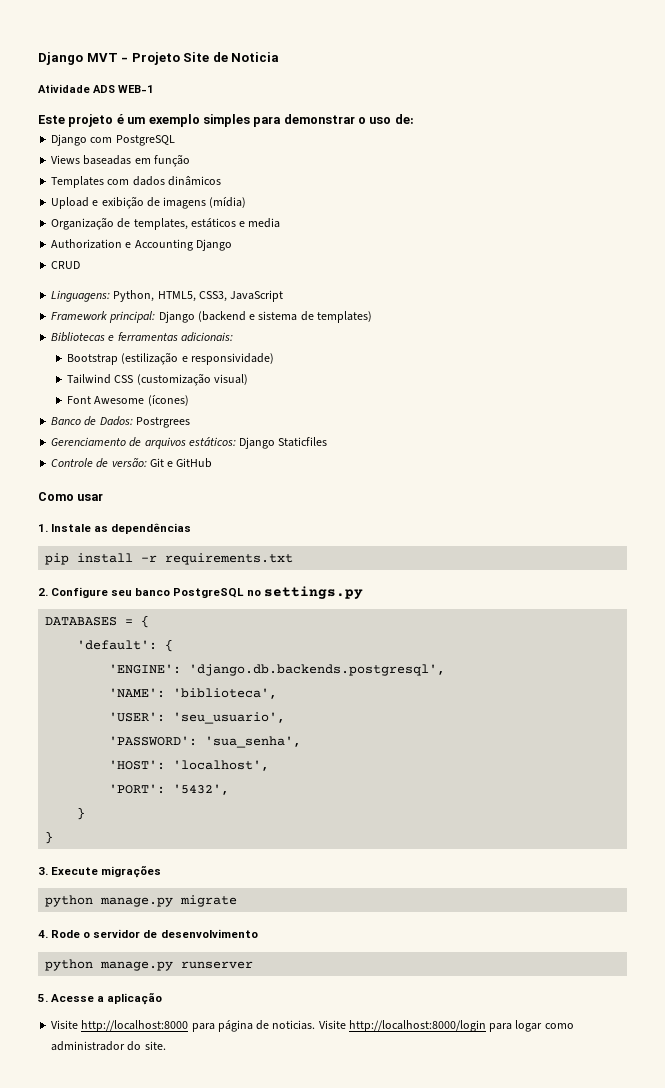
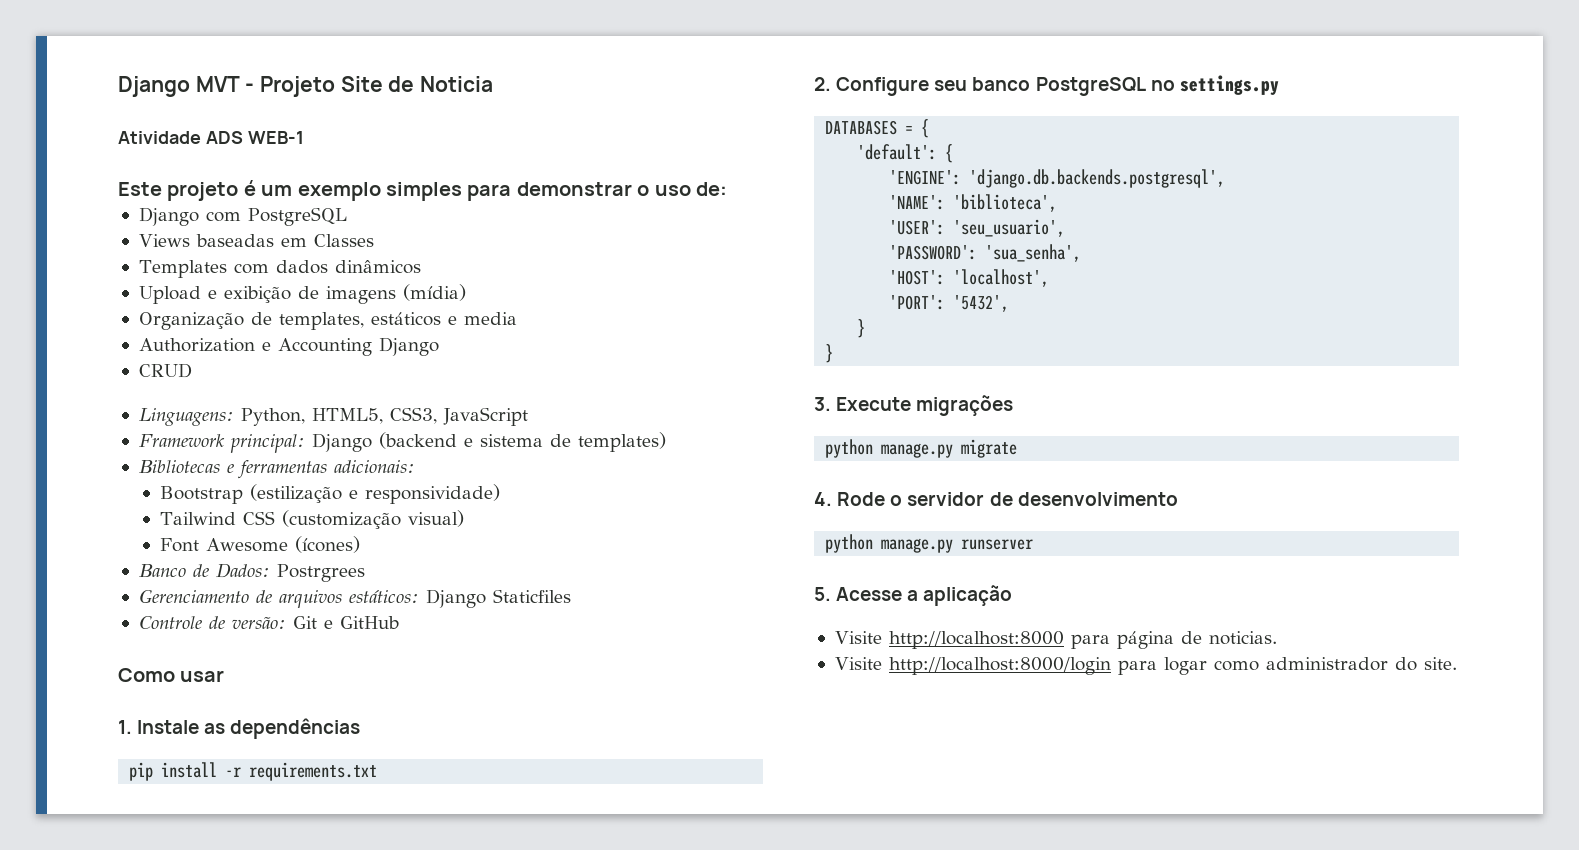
- Views baseadas em função
+ Views baseadas em Classes
- Visite http://localhost:8000 para página de noticias. Visite http://localhost:8000/login para logar como administrador do site.
+ Visite http://localhost:8000 para página de noticias.
+ Visite http://localhost:8000/login para logar como administrador do site.

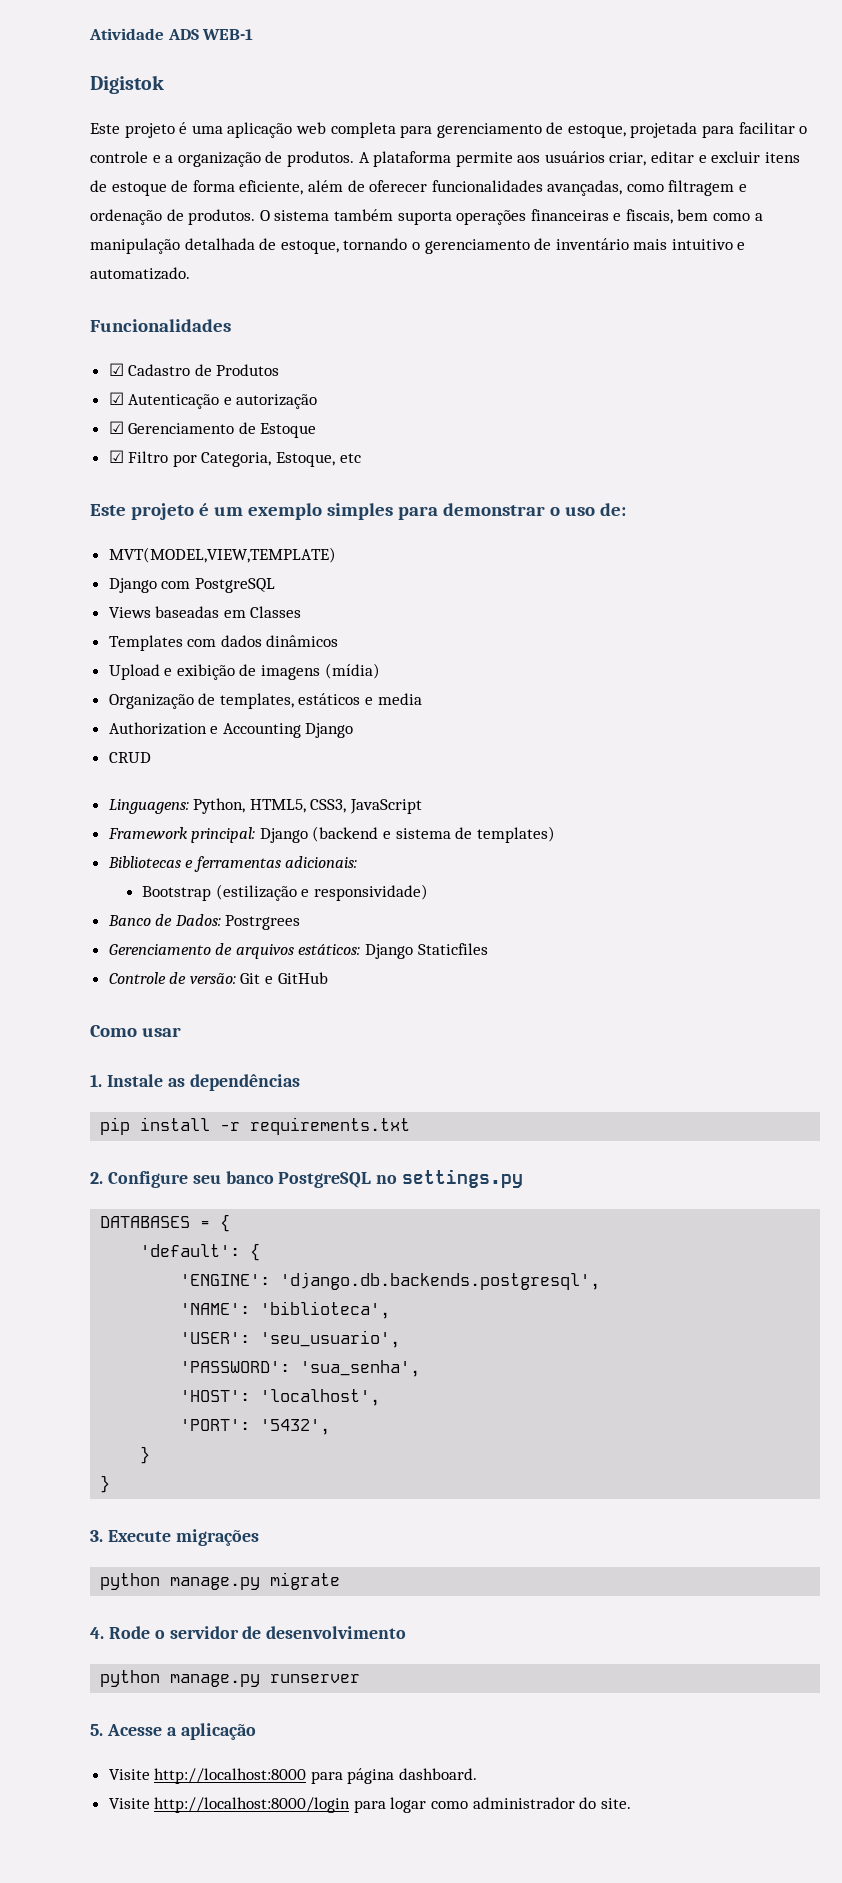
- Django MVT - Projeto Site de Noticia
  Atividade ADS WEB-1
+ Digistok
+ Este projeto é uma aplicação web completa para gerenciamento de estoque, projetada para facilitar o controle e a organização de produtos. A plataforma permite aos usuários criar, editar e excluir itens de estoque de forma eficiente, além de oferecer funcionalidades avançadas, como filtragem e ordenação de produtos. O sistema também suporta operações financeiras e fiscais, bem como a manipulação detalhada de estoque, tornando o gerenciamento de inventário mais intuitivo e automatizado.
+ Funcionalidades
+ ☑ Cadastro de Produtos
+ ☑ Autenticação e autorização
+ ☑ Gerenciamento de Estoque
+ ☑ Filtro por Categoria, Estoque, etc
+ MVT(MODEL,VIEW,TEMPLATE)
- Tailwind CSS (customização visual)
- Font Awesome (ícones)
- Visite http://localhost:8000 para página de noticias.
+ Visite http://localhost:8000 para página dashboard.

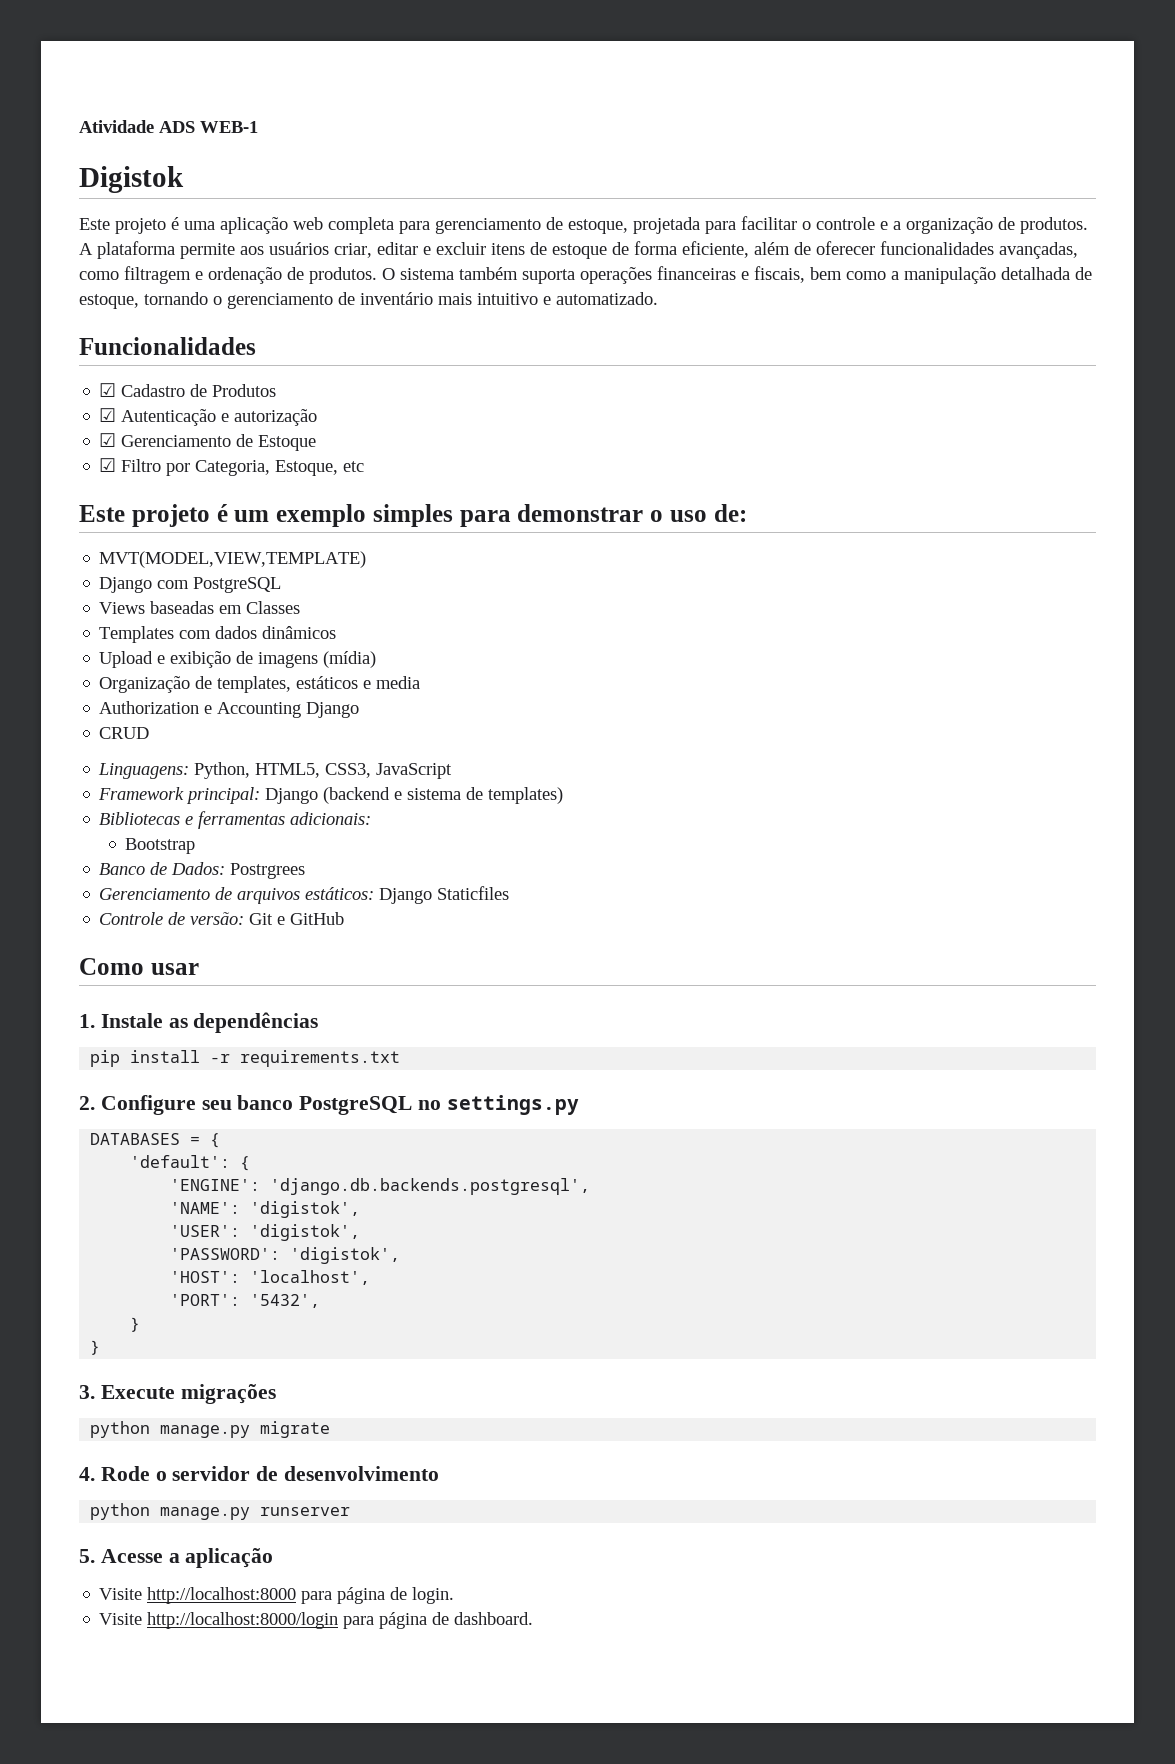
- Bootstrap (estilização e responsividade)
+ Bootstrap
- 'NAME': 'biblioteca',
+ 'NAME': 'digistok',
- 'USER': 'seu_usuario',
+ 'USER': 'digistok',
- 'PASSWORD': 'sua_senha',
+ 'PASSWORD': 'digistok',
- Visite http://localhost:8000 para página dashboard.
+ Visite http://localhost:8000 para página de login.
- Visite http://localhost:8000/login para logar como administrador do site.
+ Visite http://localhost:8000/login para página de dashboard.

